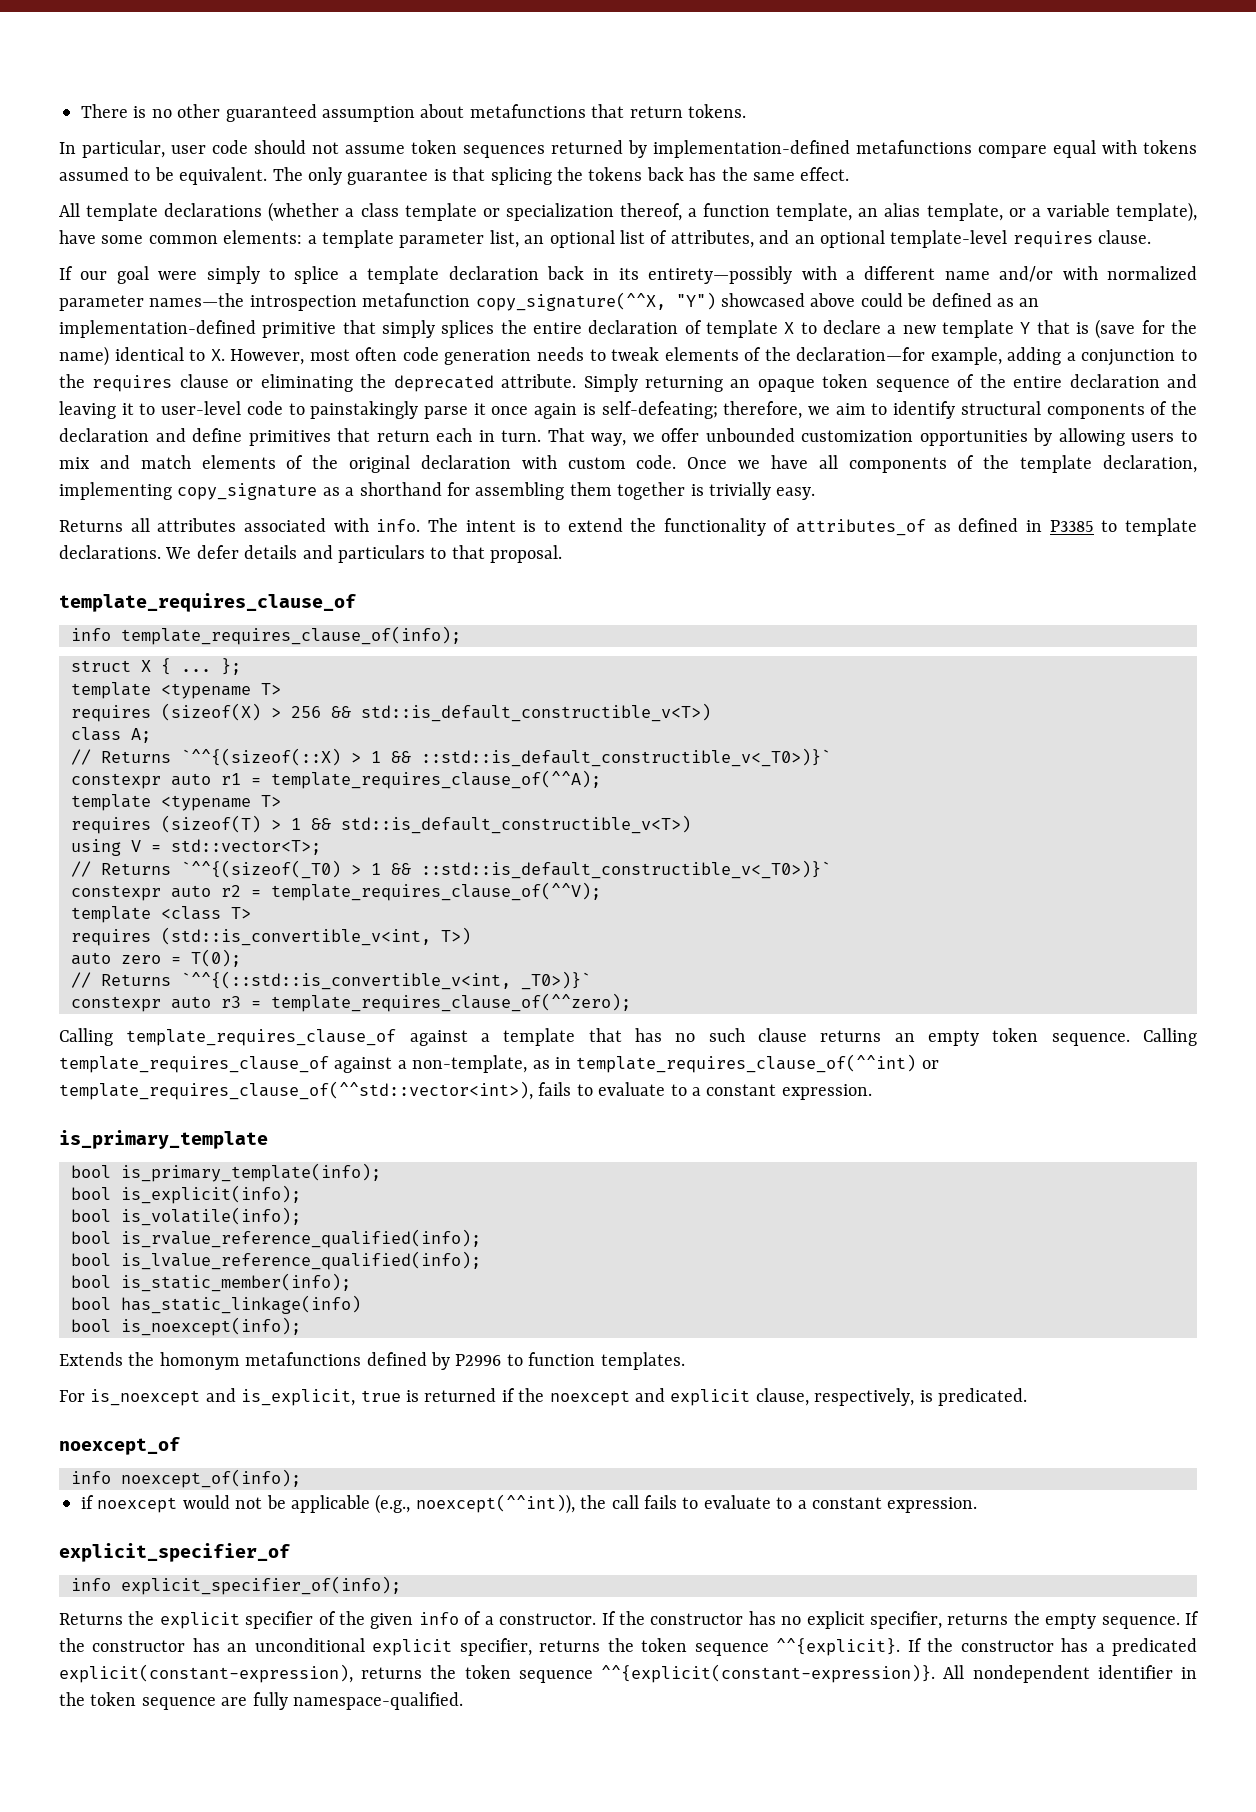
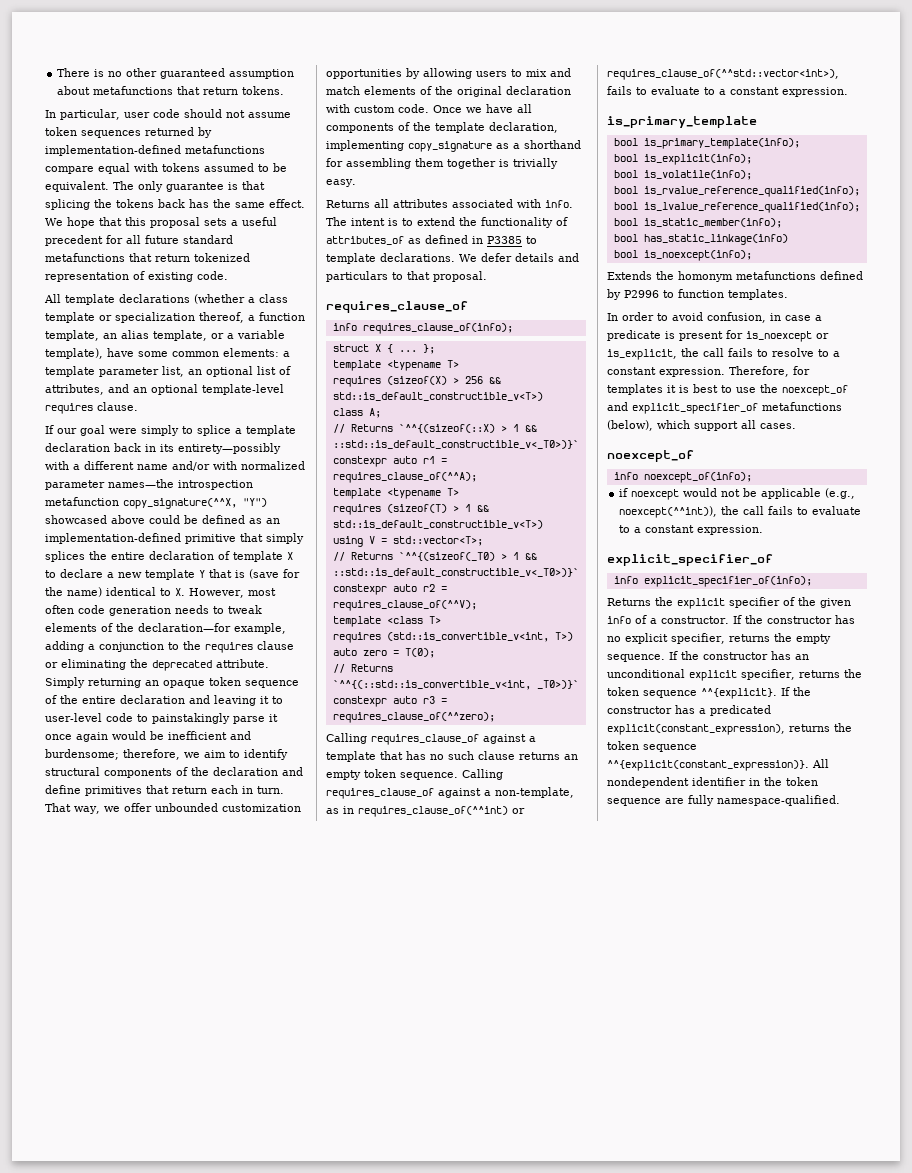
+ We hope that this proposal sets a useful precedent for all future standard metafunctions that return tokenized representation of existing code.
- Simply returning an opaque token sequence of the entire declaration and leaving it to user-level code to painstakingly parse it once again is self-defeating; therefore, we aim to identify structural components of the declaration and define primitives that return each in turn.
+ Simply returning an opaque token sequence of the entire declaration and leaving it to user-level code to painstakingly parse it once again would be inefficient and burdensome; therefore, we aim to identify structural components of the declaration and define primitives that return each in turn.
  We defer details and particulars to that proposal.
- template_requires_clause_of
- info template_requires_clause_of(info);
+ requires_clause_of
+ info requires_clause_of(info);
- constexpr auto r1 = template_requires_clause_of(^^A);
+ constexpr auto r1 = requires_clause_of(^^A);
- constexpr auto r2 = template_requires_clause_of(^^V);
+ constexpr auto r2 = requires_clause_of(^^V);
- constexpr auto r3 = template_requires_clause_of(^^zero);
- Calling template_requires_clause_of against a template that has no such clause returns an empty token sequence.
+ constexpr auto r3 = requires_clause_of(^^zero);
+ Calling requires_clause_of against a template that has no such clause returns an empty token sequence.
- Calling template_requires_clause_of against a non-template, as in template_requires_clause_of(^^int) or template_requires_clause_of(^^std::vector<int>), fails to evaluate to a constant expression.
+ Calling requires_clause_of against a non-template, as in requires_clause_of(^^int) or requires_clause_of(^^std::vector<int>), fails to evaluate to a constant expression.
- For is_noexcept and is_explicit, true is returned if the noexcept and explicit clause, respectively, is predicated.
+ In order to avoid confusion, in case a predicate is present for is_noexcept or is_explicit, the call fails to resolve to a constant expression. Therefore, for templates it is best to use the noexcept_of and explicit_specifier_of metafunctions (below), which support all cases.
- If the constructor has a predicated explicit(constant-expression), returns the token sequence ^^{explicit(constant-expression)}.
+ If the constructor has a predicated explicit(constant_expression), returns the token sequence ^^{explicit(constant_expression)}.

